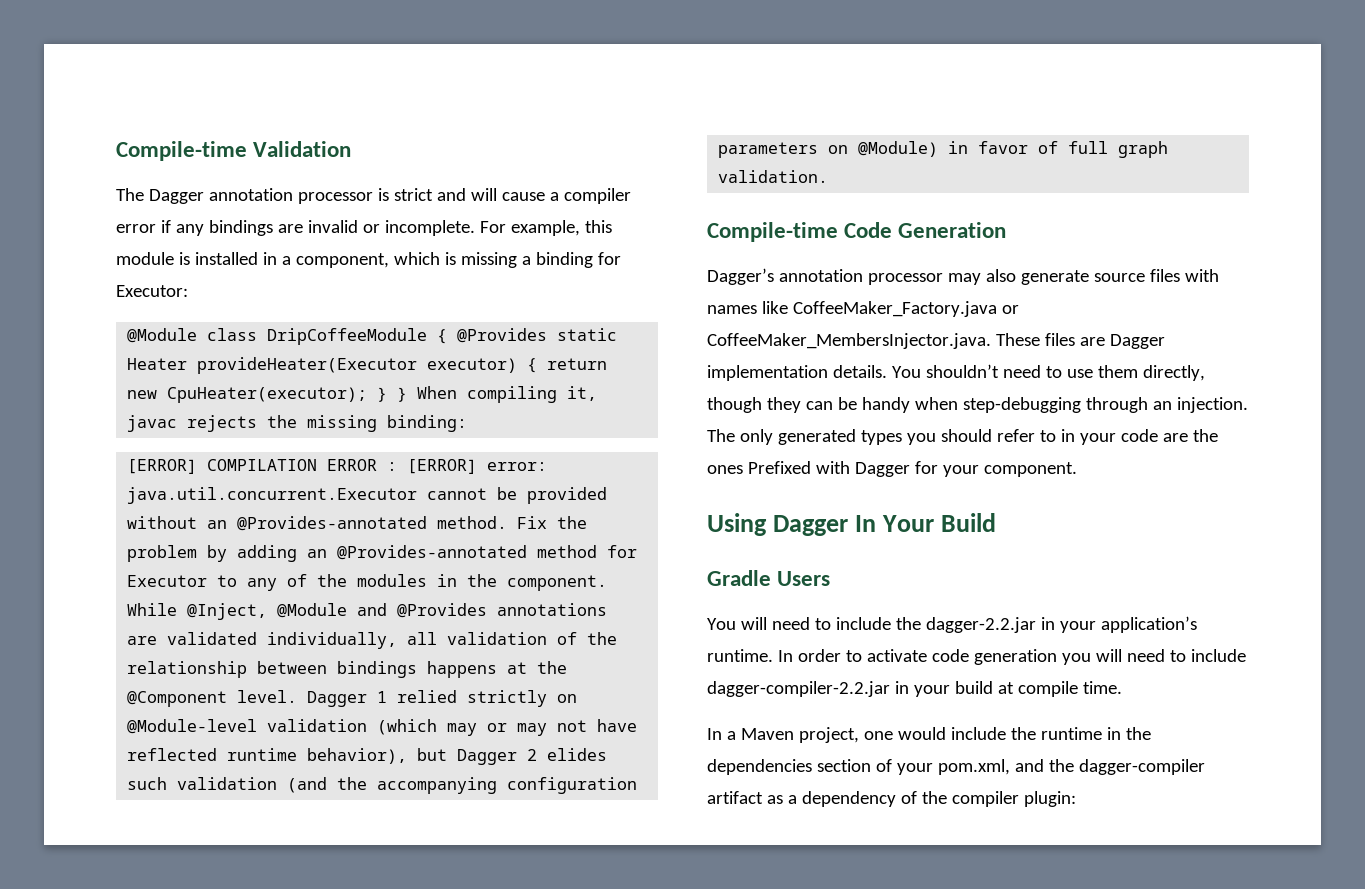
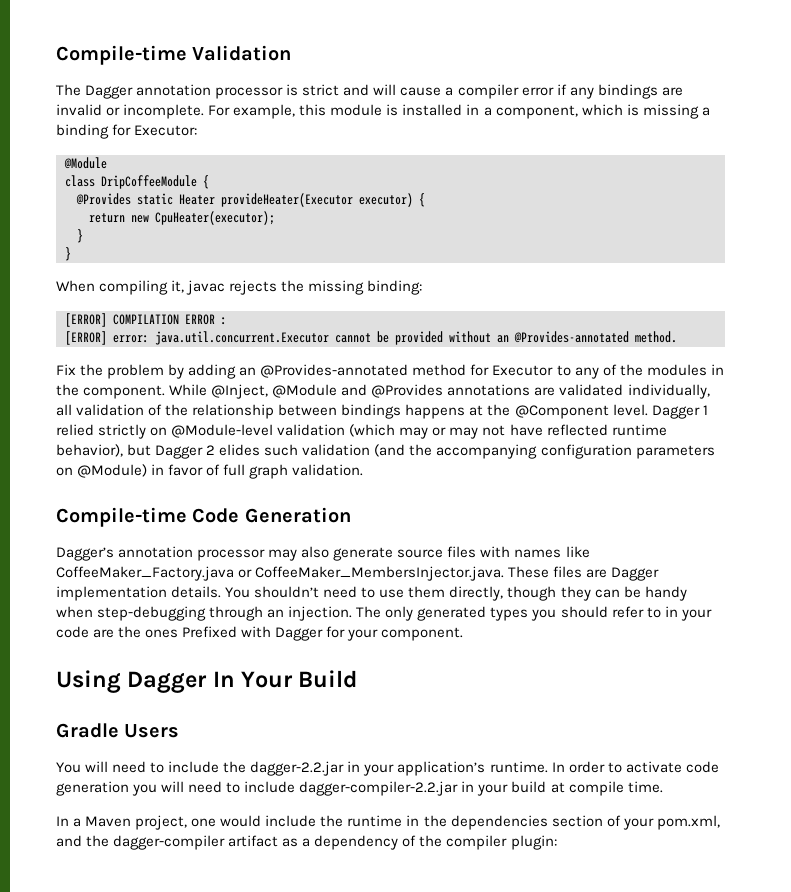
  For example, this module is installed in a component, which is missing a binding for Executor:
- @Module class DripCoffeeModule { @Provides static Heater provideHeater(Executor executor) { return new CpuHeater(executor); } } When compiling it, javac rejects the missing binding:
+ @Module
+ class DripCoffeeModule {
+ @Provides static Heater provideHeater(Executor executor) {
+ return new CpuHeater(executor);
+ }
+ }
+ When compiling it, javac rejects the missing binding:
- [ERROR] COMPILATION ERROR : [ERROR] error: java.util.concurrent.Executor cannot be provided without an @Provides-annotated method. Fix the problem by adding an @Provides-annotated method for Executor to any of the modules in the component.
+ [ERROR] COMPILATION ERROR :
+ [ERROR] error: java.util.concurrent.Executor cannot be provided without an @Provides-annotated method.
+ Fix the problem by adding an @Provides-annotated method for Executor to any of the modules in the component.

